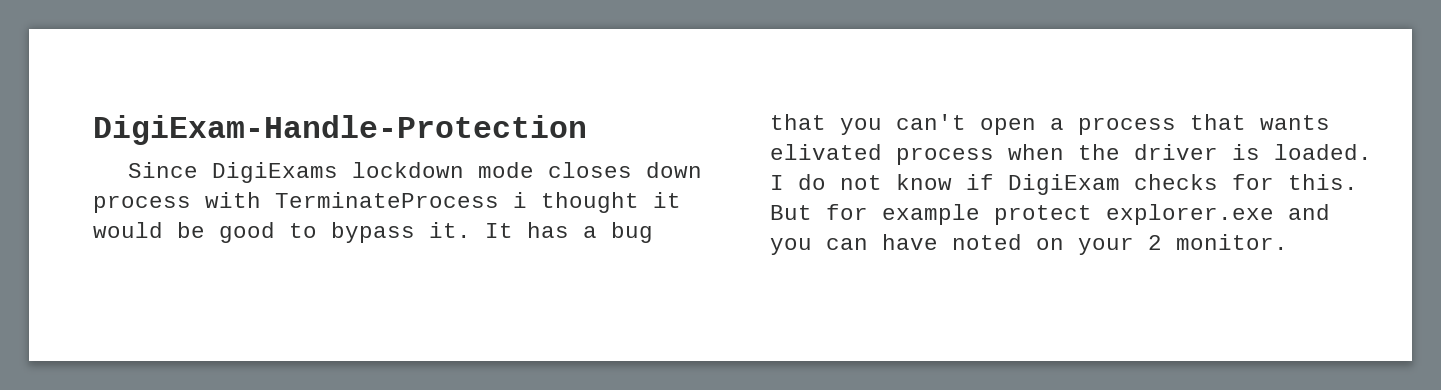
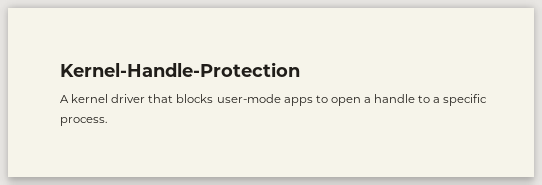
- DigiExam-Handle-Protection
- Since DigiExams lockdown mode closes down process with TerminateProcess i thought it would be good to bypass it. It has a bug that you can't open a process that wants elivated process when the driver is loaded. I do not know if DigiExam checks for this. But for example protect explorer.exe and you can have noted on your 2 monitor.
+ Kernel-Handle-Protection
+ A kernel driver that blocks user-mode apps to open a handle to a specific process.

